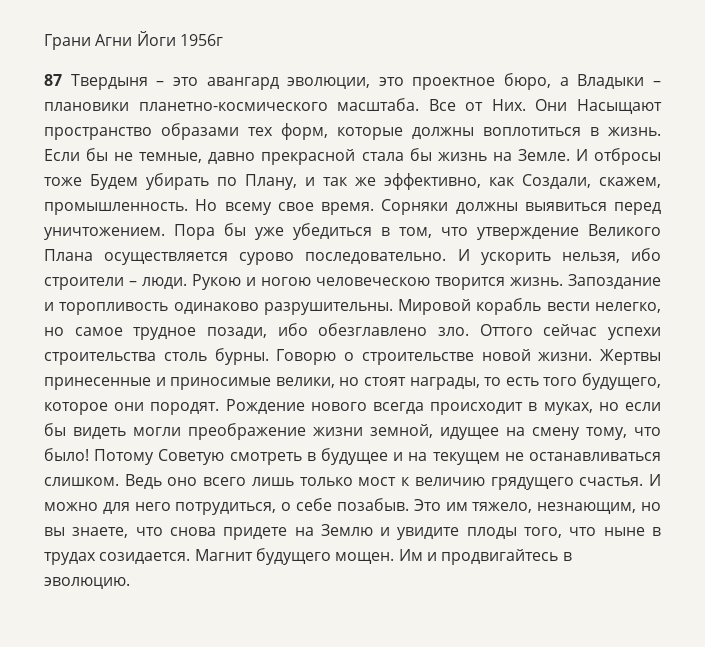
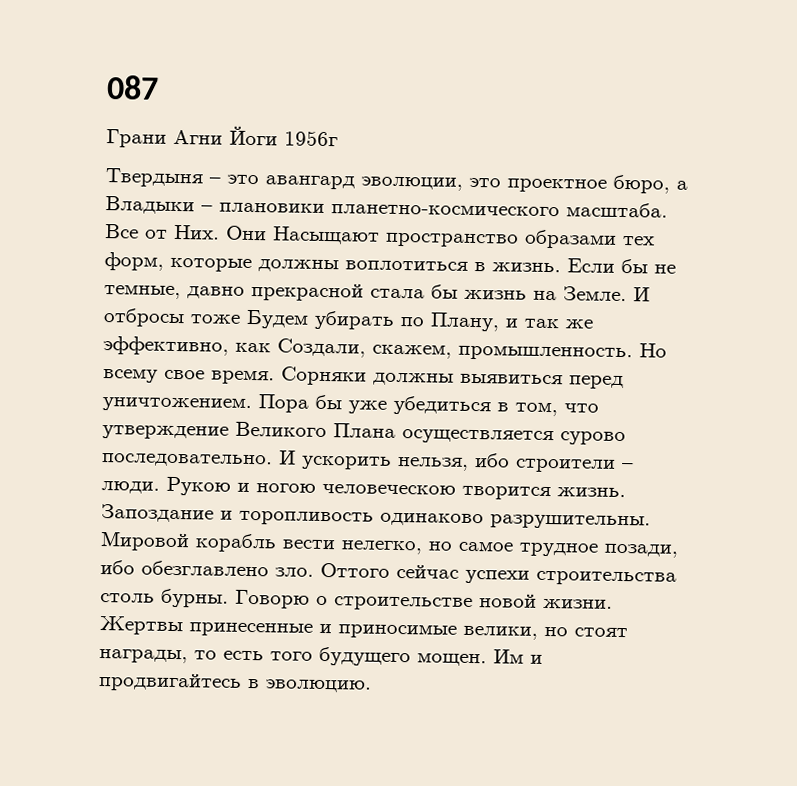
+ 087
- 87 Твердыня – это авангард эволюции, это проектное бюро, а Владыки – плановики планетно-космического масштаба.
+ Твердыня – это авангард эволюции, это проектное бюро, а Владыки – плановики планетно-космического масштаба.
- Жертвы принесенные и приносимые велики, но стоят награды, то есть того будущего, которое они породят. Рождение нового всегда происходит в муках, но если бы видеть могли преображение жизни земной, идущее на смену тому, что было! Потому Советую смотреть в будущее и на текущем не останавливаться слишком. Ведь оно всего лишь только мост к величию грядущего счастья. И можно для него потрудиться, о себе позабыв. Это им тяжело, незнающим, но вы знаете, что снова придете на Землю и увидите плоды того, что ныне в трудах созидается. Магнит будущего мощен.
+ Жертвы принесенные и приносимые велики, но стоят награды, то есть того будущего мощен.

